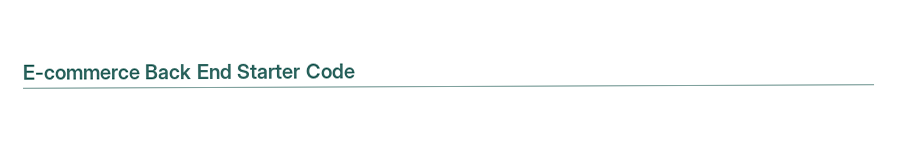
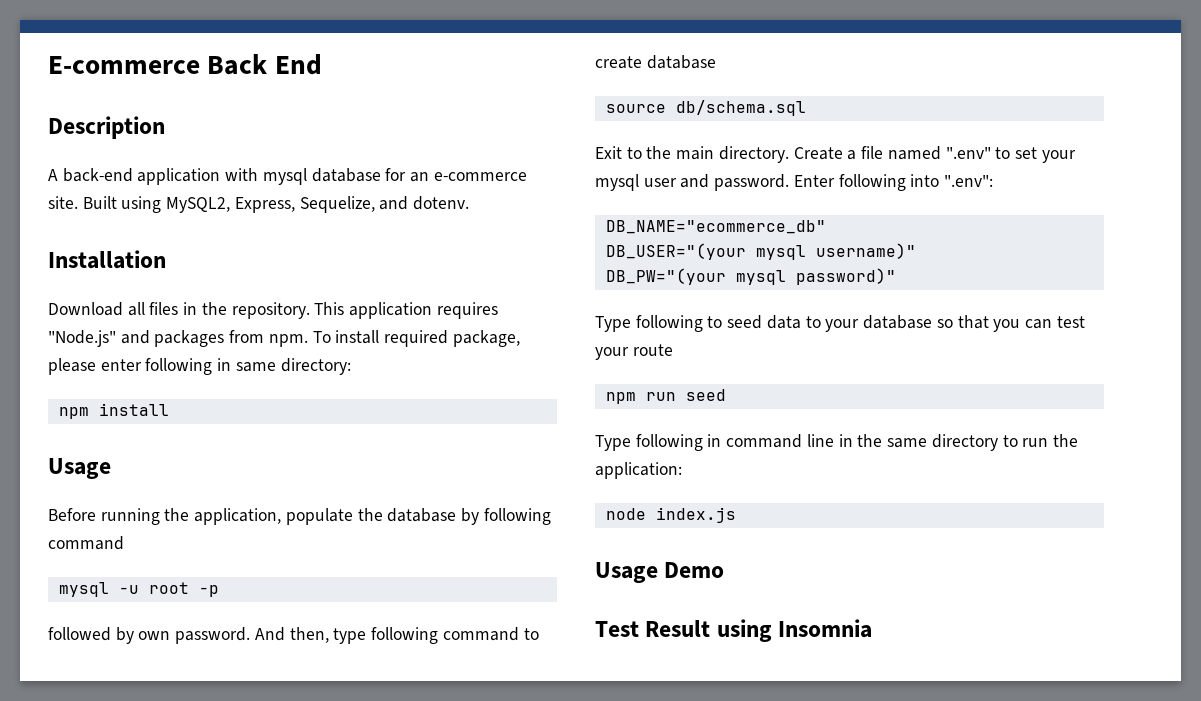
- E-commerce Back End Starter Code
+ E-commerce Back End
+ Description
+ A back-end application with mysql database for an e-commerce site. Built using MySQL2, Express, Sequelize, and dotenv.
+ Installation
+ Download all files in the repository. This application requires "Node.js" and packages from npm. To install required package, please enter following in same directory:
+ npm install
+ Usage
+ Before running the application, populate the database by following command
+ mysql -u root -p
+ followed by own password. And then, type following command to create database
+ source db/schema.sql
+ Exit to the main directory. Create a file named ".env" to set your mysql user and password. Enter following into ".env":
+ DB_NAME="ecommerce_db"
+ DB_USER="(your mysql username)"
+ DB_PW="(your mysql password)"
+ Type following to seed data to your database so that you can test your route
+ npm run seed
+ Type following in command line in the same directory to run the application:
+ node index.js
+ Usage Demo
+ Test Result using Insomnia

